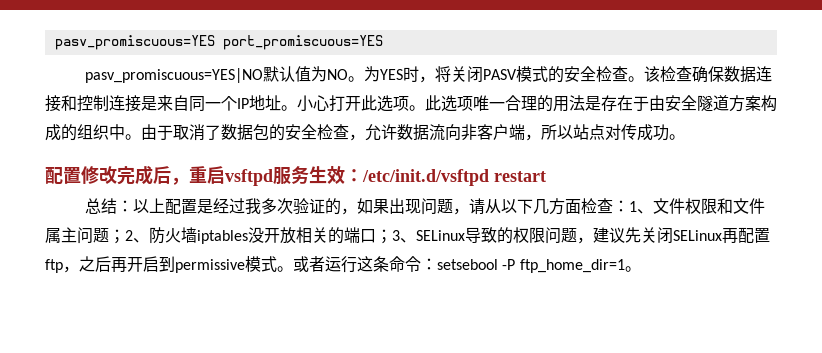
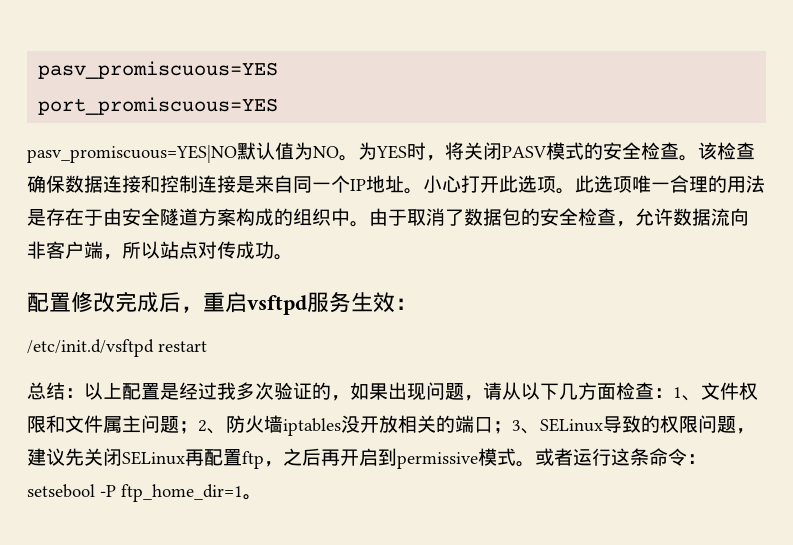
- pasv_promiscuous=YES port_promiscuous=YES
+ pasv_promiscuous=YES
+ port_promiscuous=YES
- 配置修改完成后，重启vsftpd服务生效：/etc/init.d/vsftpd restart
+ 配置修改完成后，重启vsftpd服务生效：
+ /etc/init.d/vsftpd restart

